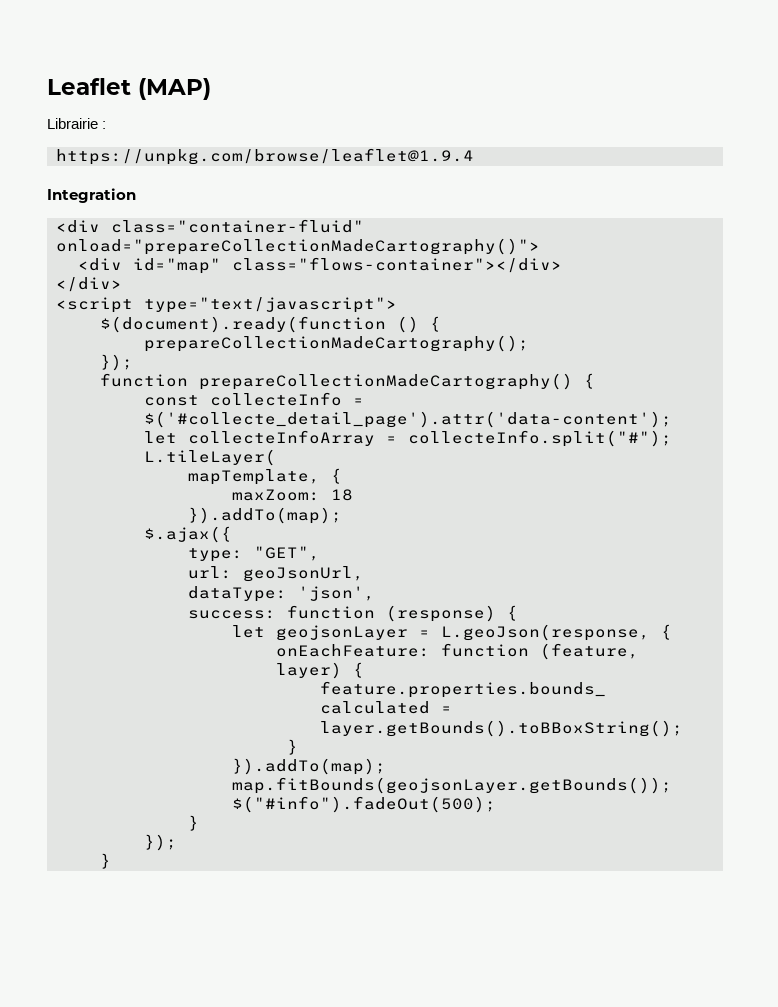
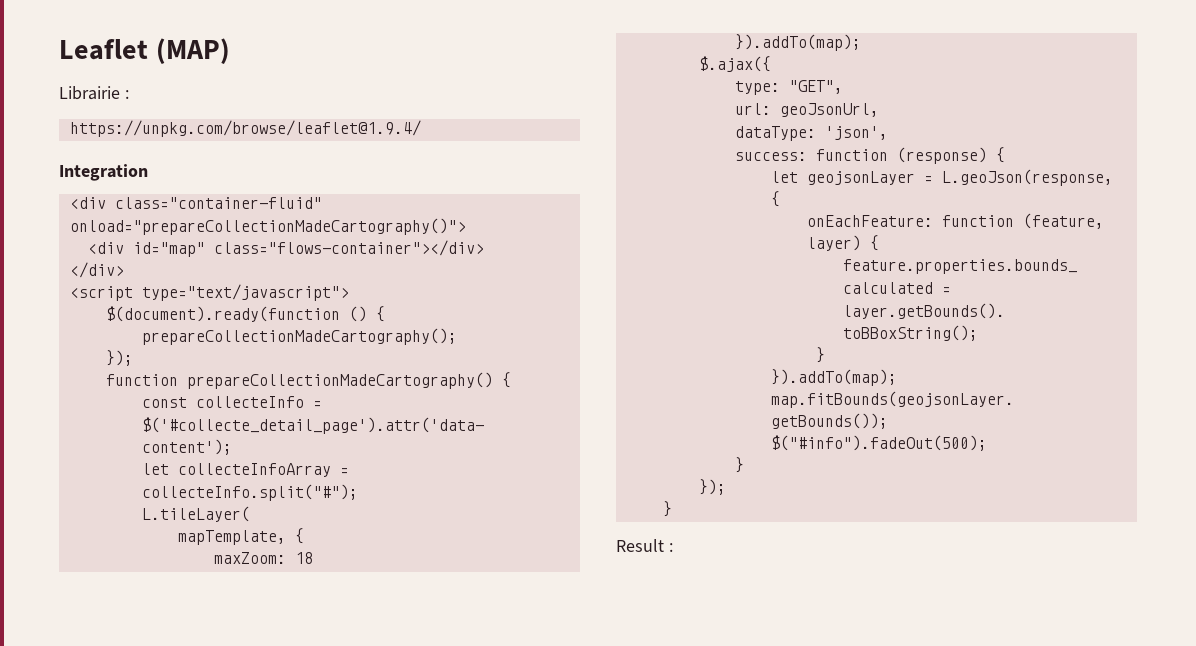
- https://unpkg.com/browse/leaflet@1.9.4
+ https://unpkg.com/browse/leaflet@1.9.4/
+ Result :

